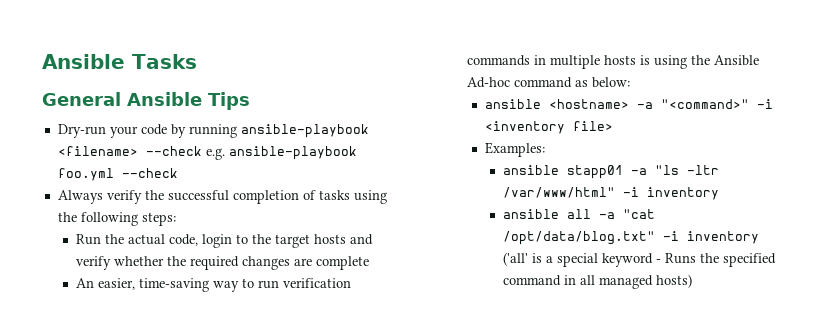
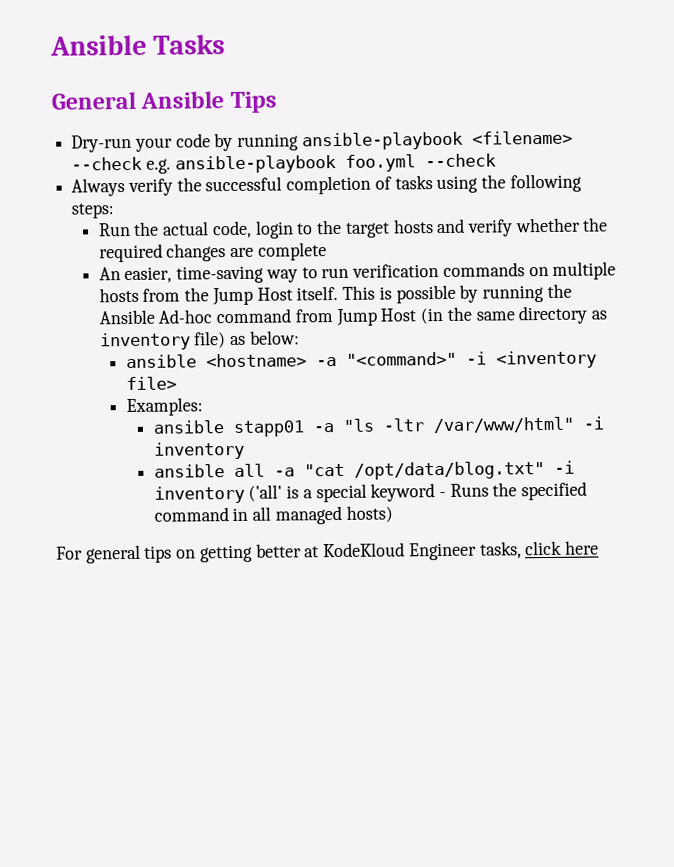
- An easier, time-saving way to run verification commands in multiple hosts is using the Ansible Ad-hoc command as below:
+ An easier, time-saving way to run verification commands on multiple hosts from the Jump Host itself. This is possible by running the Ansible Ad-hoc command from Jump Host (in the same directory as inventory file) as below:
+ For general tips on getting better at KodeKloud Engineer tasks, click here

